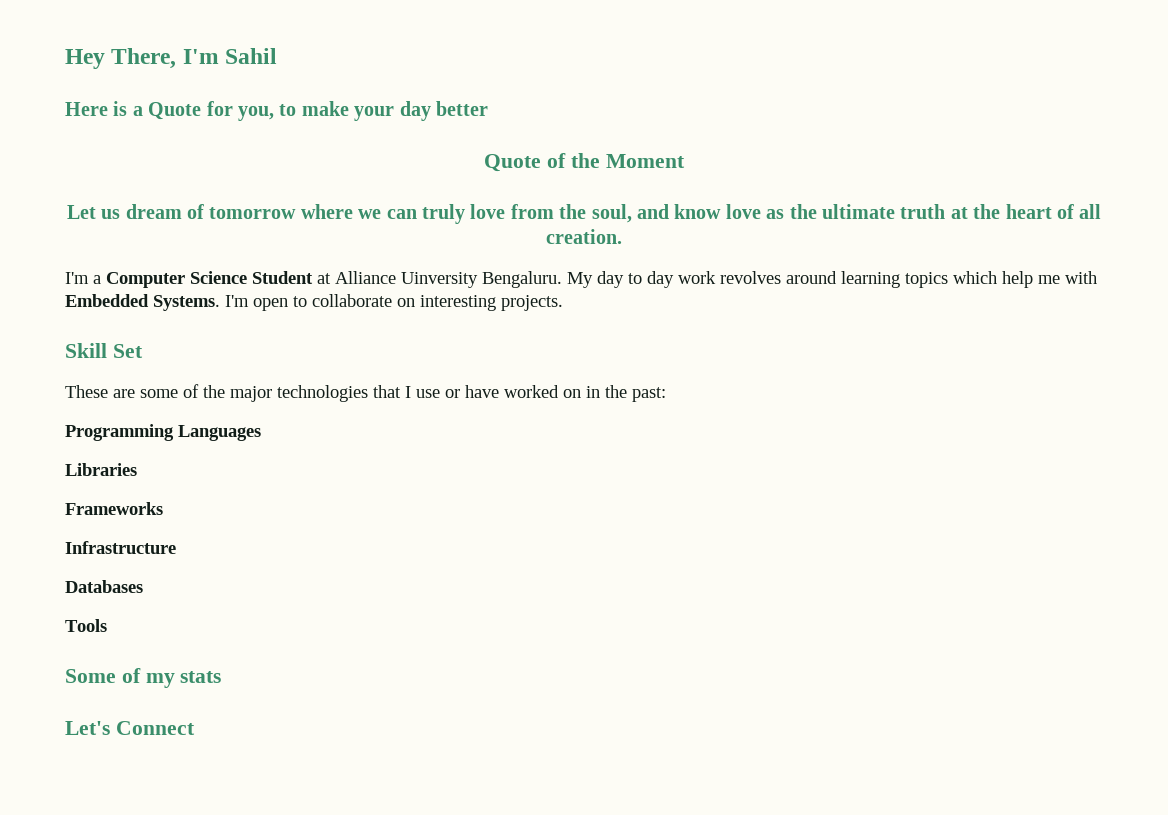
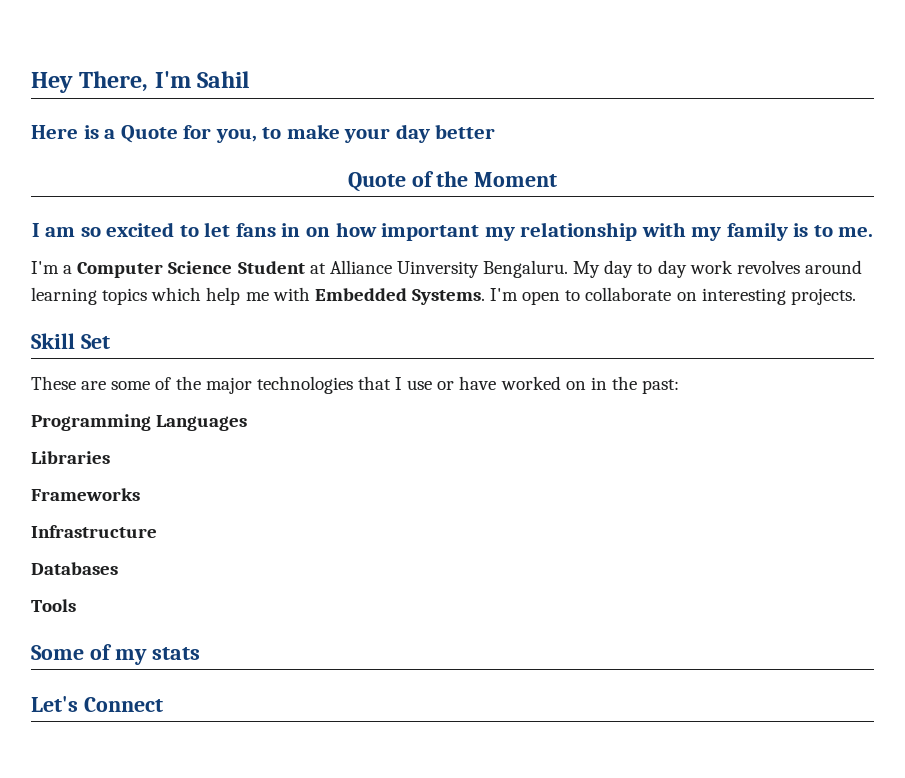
- Let us dream of tomorrow where we can truly love from the soul, and know love as the ultimate truth at the heart of all creation.
+ I am so excited to let fans in on how important my relationship with my family is to me.

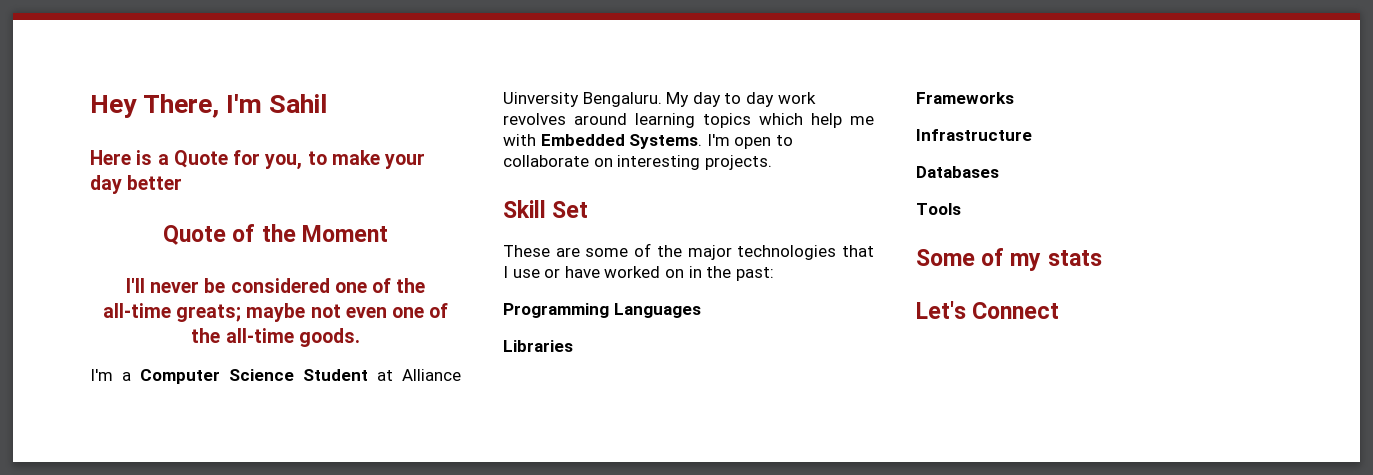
- I am so excited to let fans in on how important my relationship with my family is to me.
+ I'll never be considered one of the all-time greats; maybe not even one of the all-time goods.

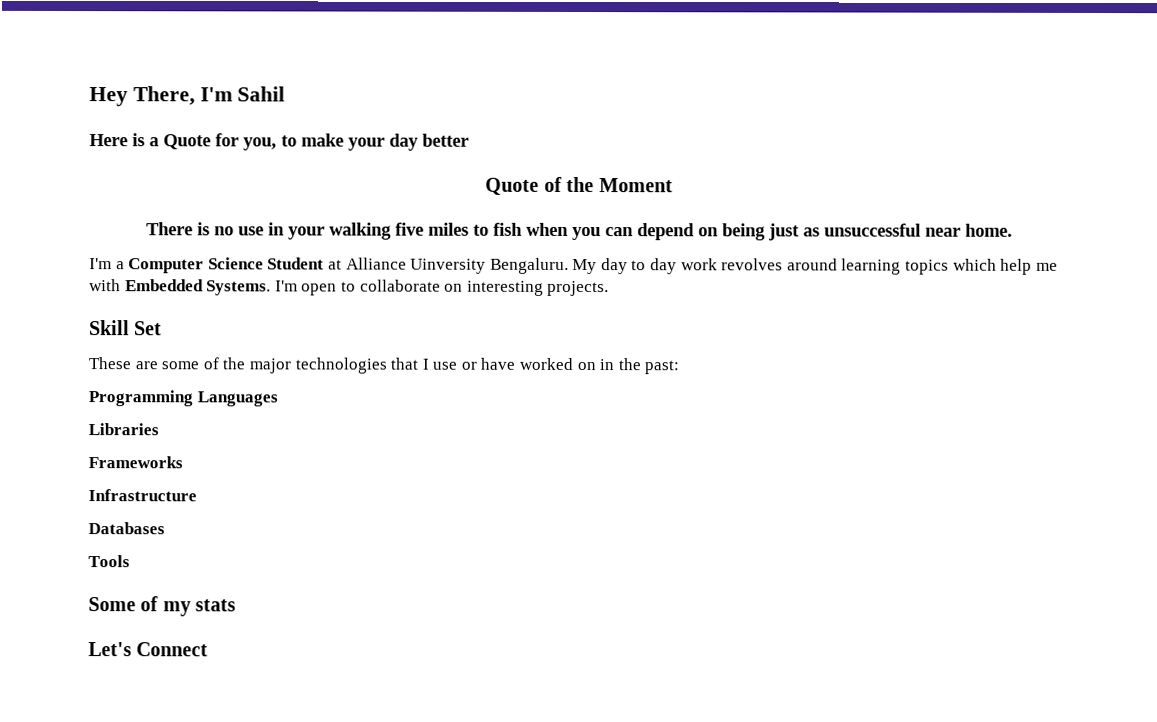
- I'll never be considered one of the all-time greats; maybe not even one of the all-time goods.
+ There is no use in your walking five miles to fish when you can depend on being just as unsuccessful near home.

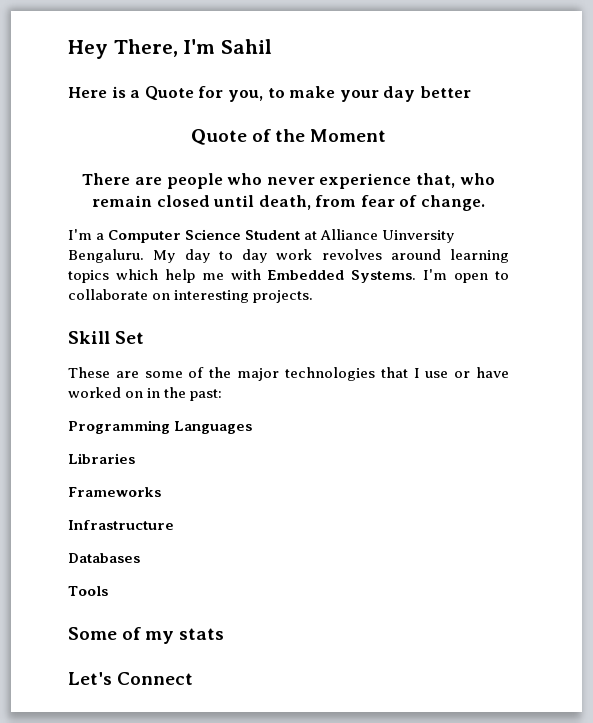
- There is no use in your walking five miles to fish when you can depend on being just as unsuccessful near home.
+ There are people who never experience that, who remain closed until death, from fear of change.

